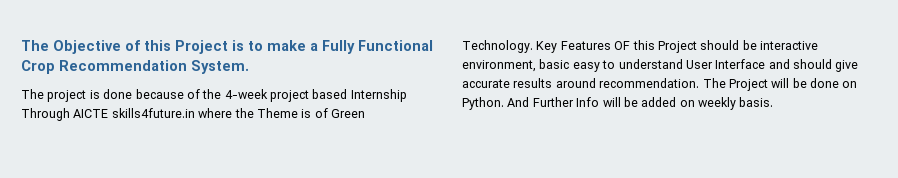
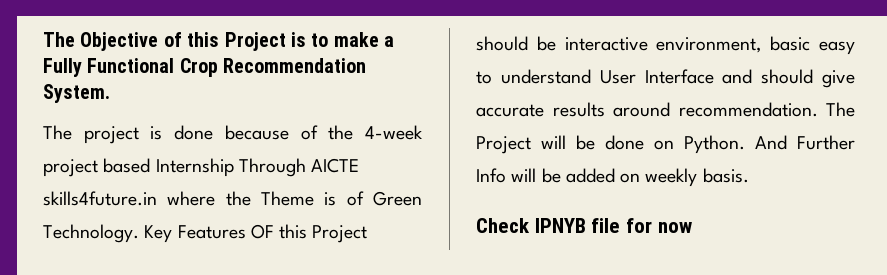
+ Check IPNYB file for now

